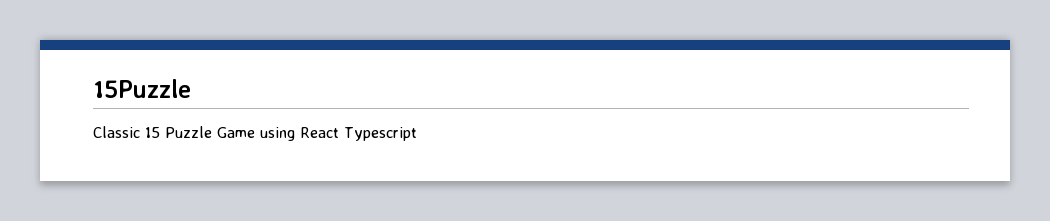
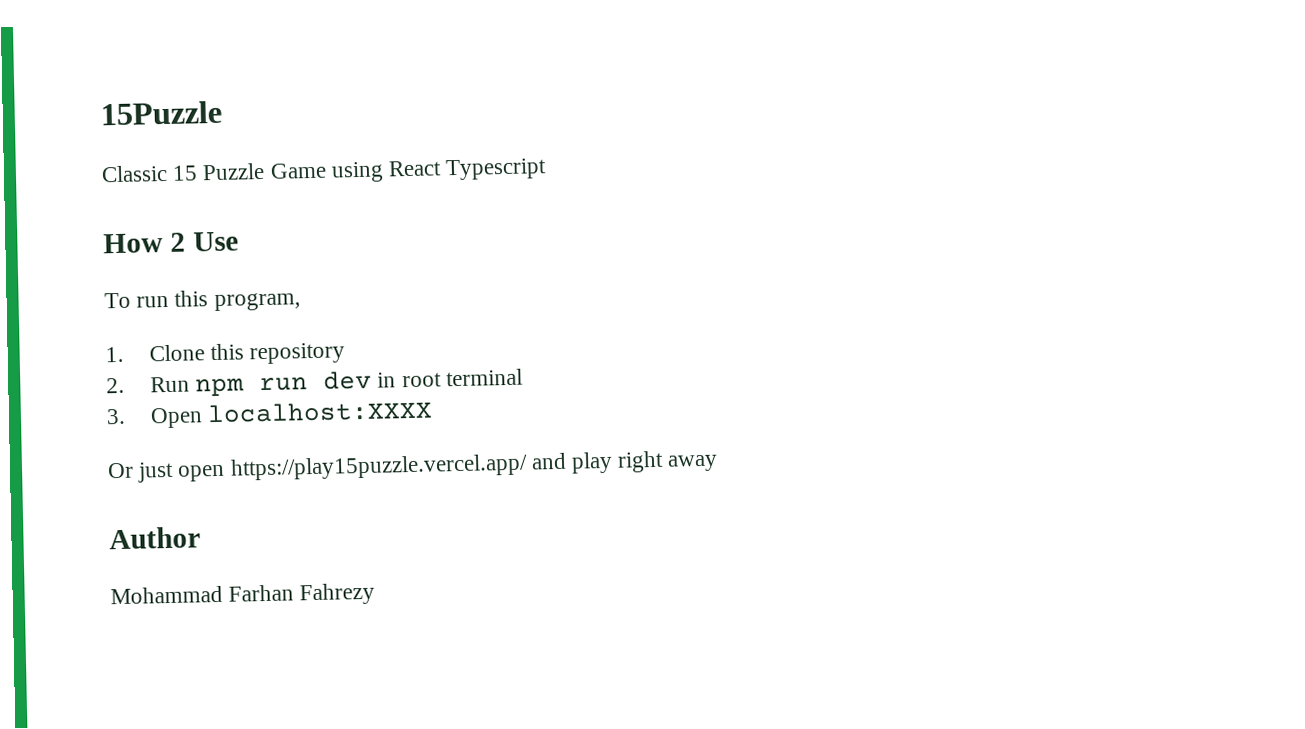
+ How 2 Use
+ To run this program,
+ 1. Clone this repository
+ 2. Run npm run dev in root terminal
+ 3. Open localhost:XXXX
+ Or just open https://play15puzzle.vercel.app/ and play right away
+ Author
+ Mohammad Farhan Fahrezy

